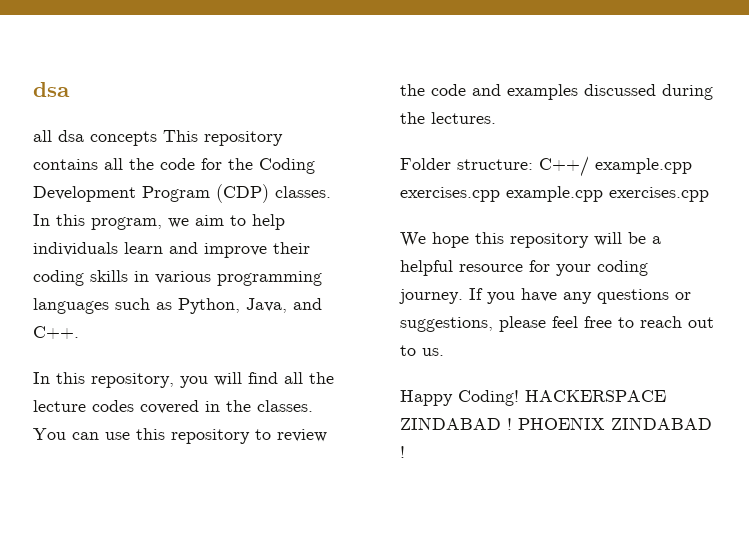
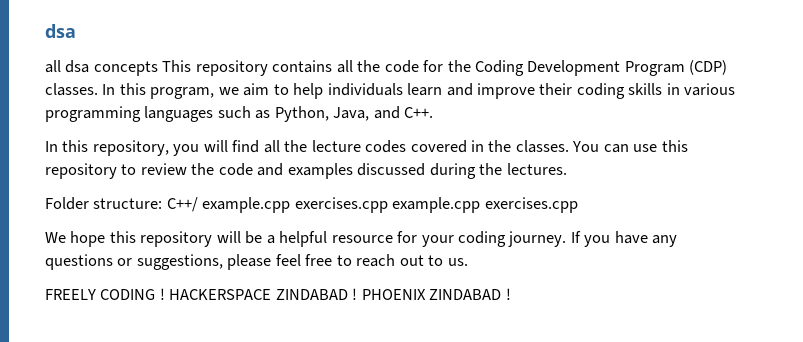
- Happy Coding!
+ FREELY CODING !

